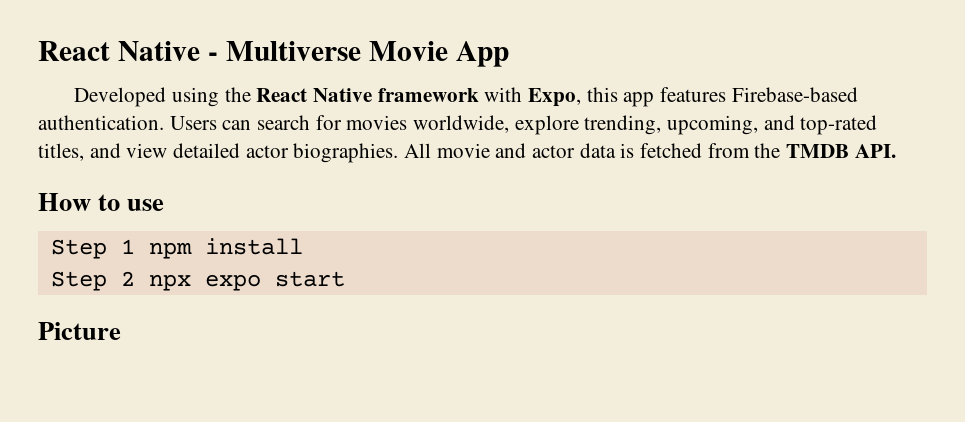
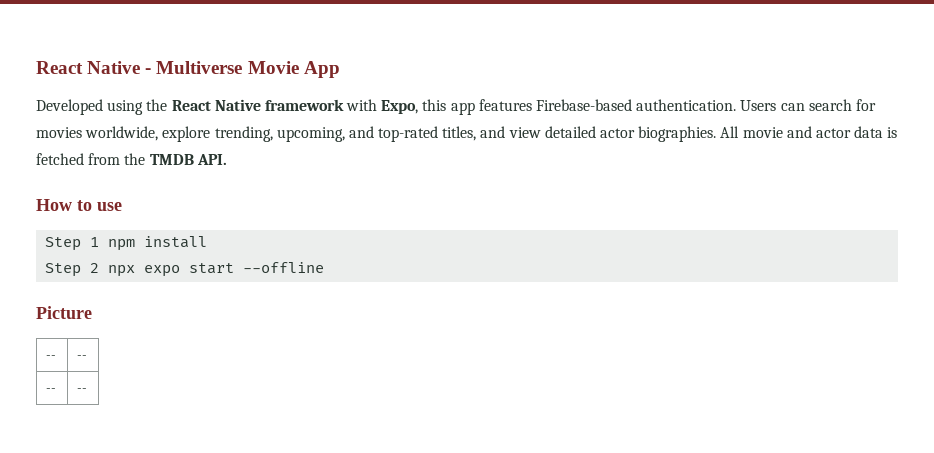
- Step 2 npx expo start
+ Step 2 npx expo start --offline
  Picture
+ -- | --
+ -- | --

